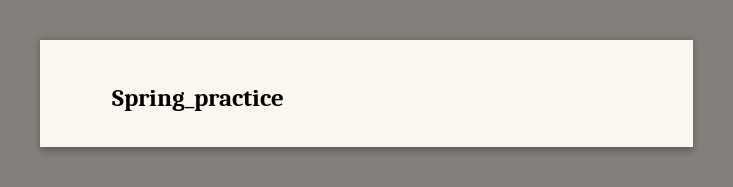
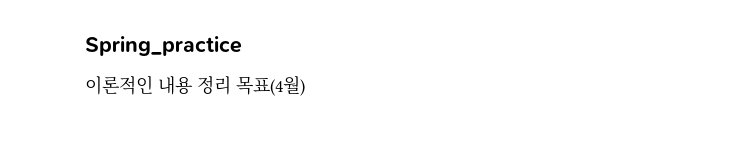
+ 이론적인 내용 정리 목표(4월)

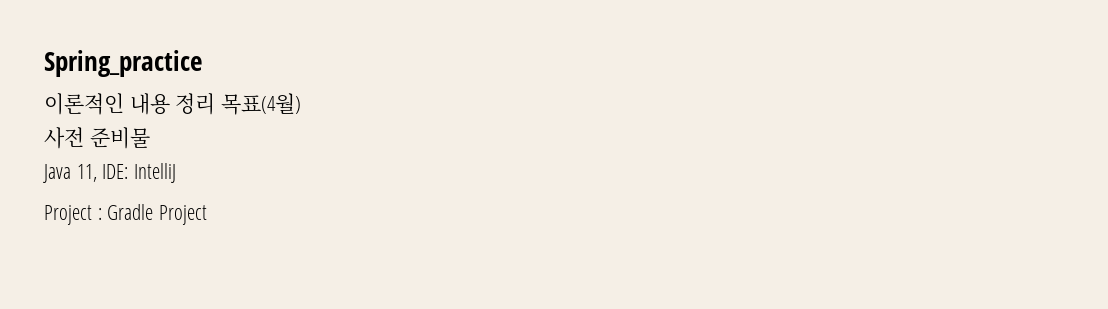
+ 사전 준비물
+ Java 11, IDE: IntelliJ
+ Project : Gradle Project

